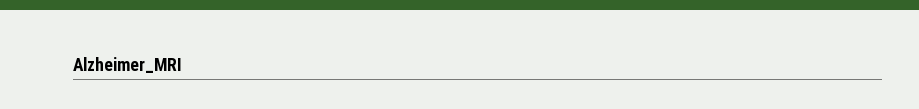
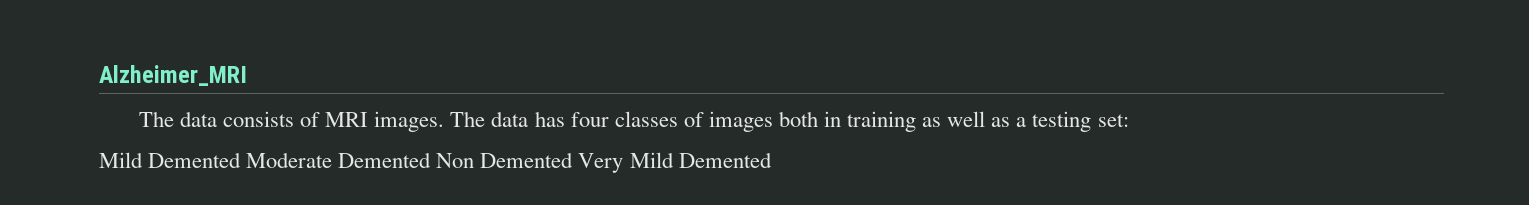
+ The data consists of MRI images. The data has four classes of images both in training as well as a testing set:
+ Mild Demented Moderate Demented Non Demented Very Mild Demented

